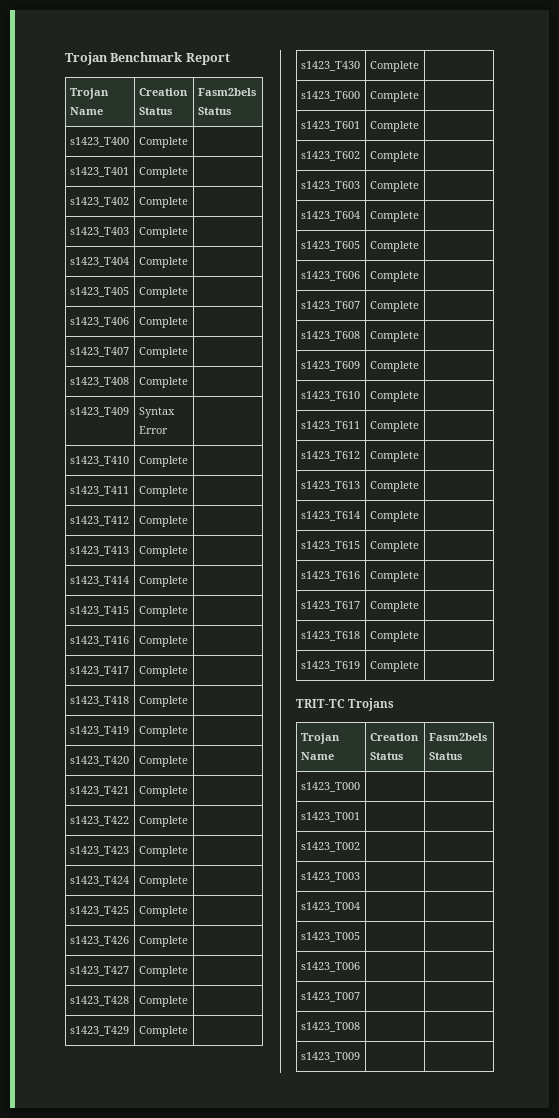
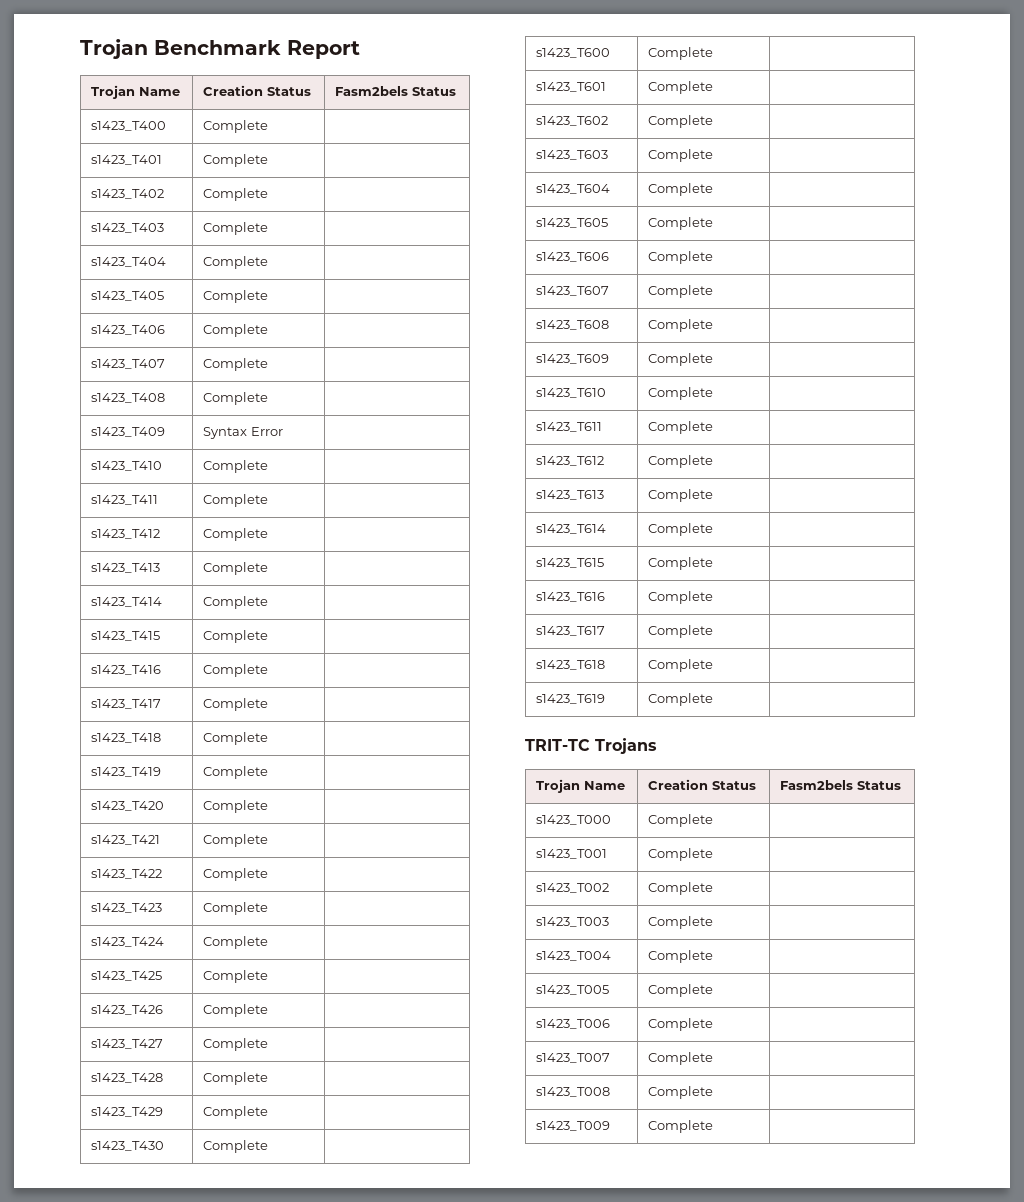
- s1423_T000 | |
+ s1423_T000 | Complete |
- s1423_T001 | |
+ s1423_T001 | Complete |
- s1423_T002 | |
+ s1423_T002 | Complete |
- s1423_T003 | |
+ s1423_T003 | Complete |
- s1423_T004 | |
+ s1423_T004 | Complete |
- s1423_T005 | |
+ s1423_T005 | Complete |
- s1423_T006 | |
+ s1423_T006 | Complete |
- s1423_T007 | |
+ s1423_T007 | Complete |
- s1423_T008 | |
+ s1423_T008 | Complete |
- s1423_T009 | |
+ s1423_T009 | Complete |

